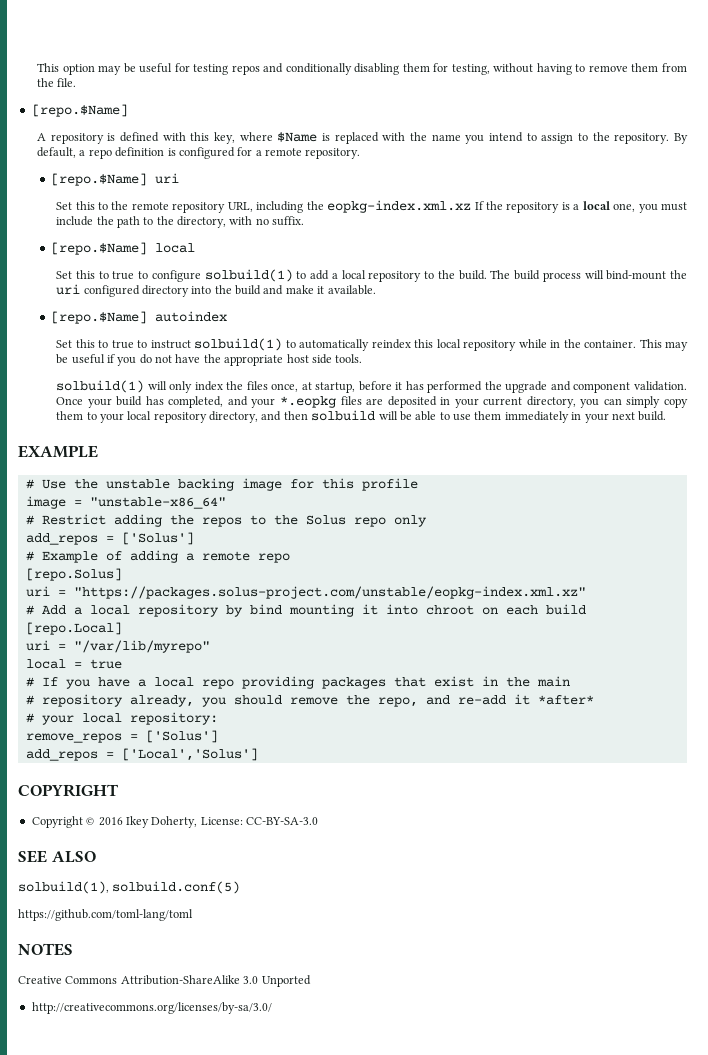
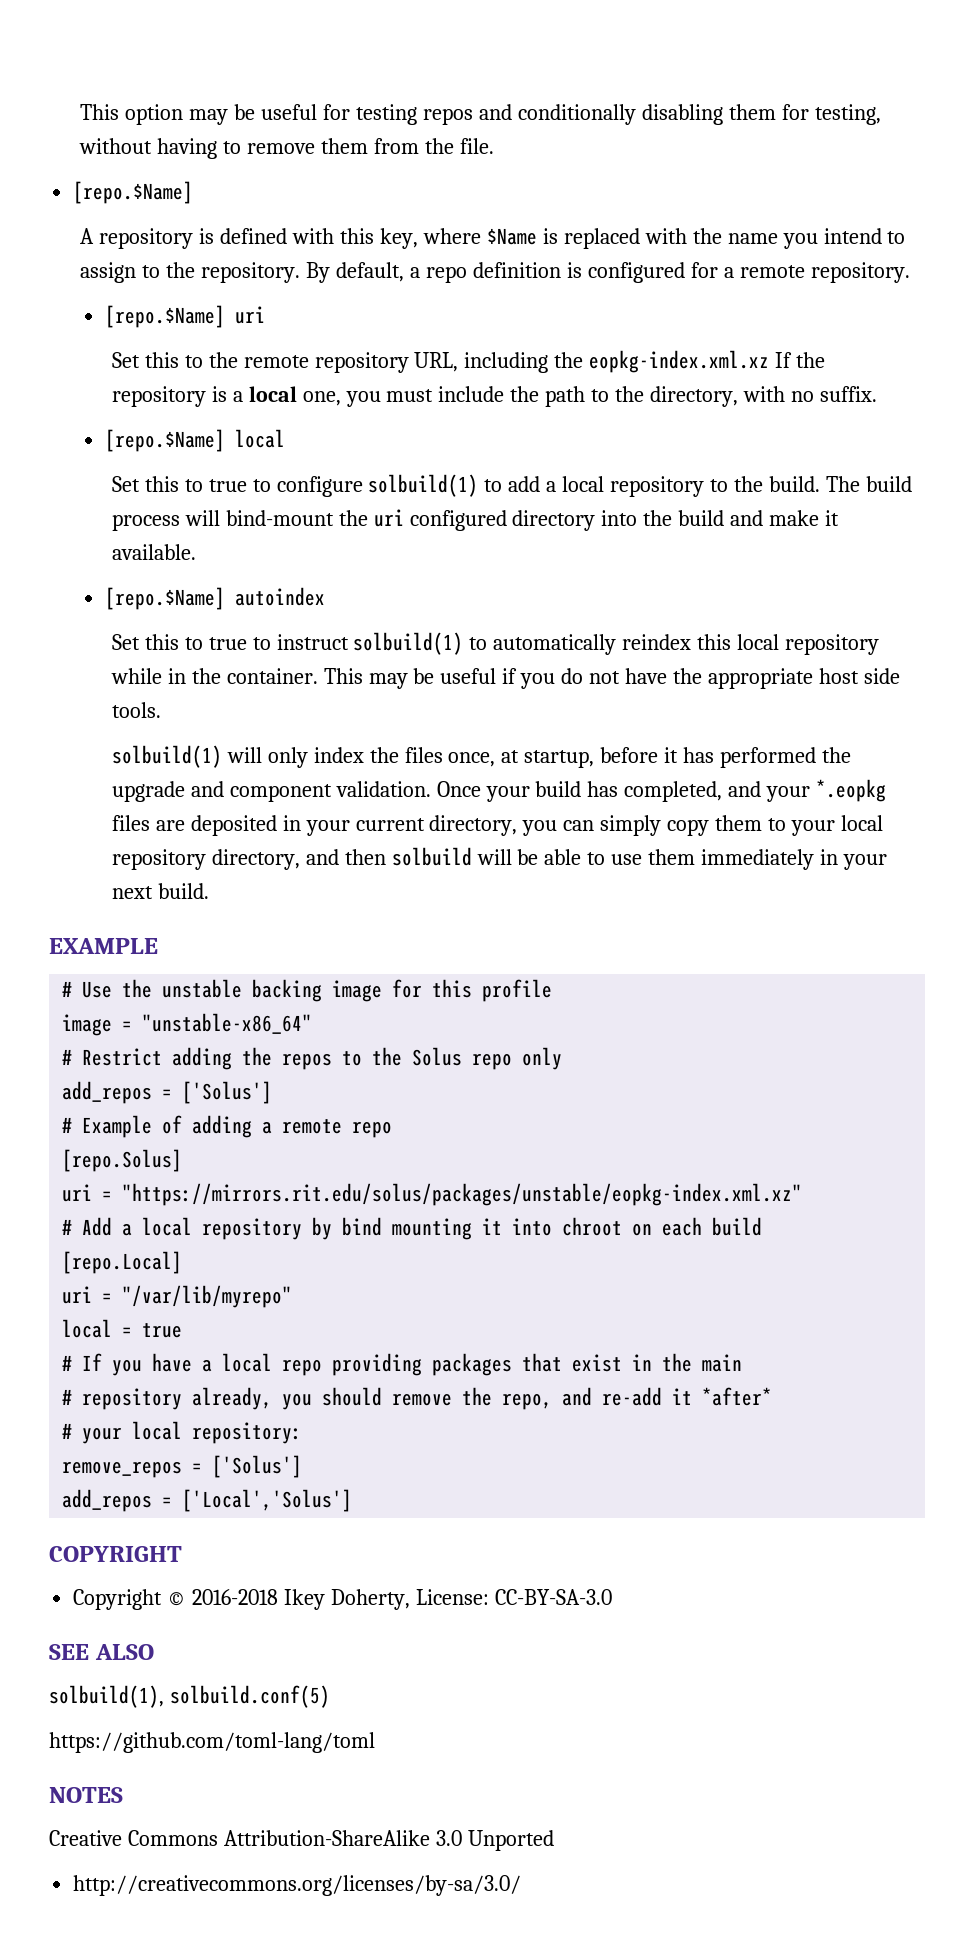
- uri = "https://packages.solus-project.com/unstable/eopkg-index.xml.xz"
+ uri = "https://mirrors.rit.edu/solus/packages/unstable/eopkg-index.xml.xz"
- Copyright © 2016 Ikey Doherty, License: CC-BY-SA-3.0
+ Copyright © 2016-2018 Ikey Doherty, License: CC-BY-SA-3.0

